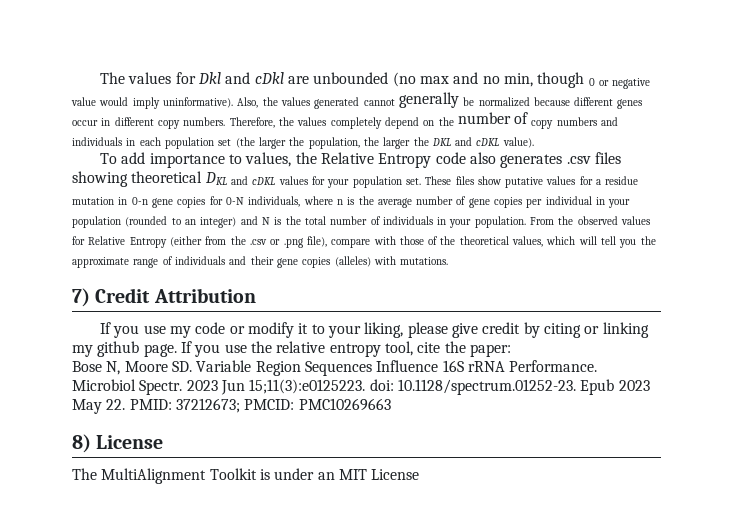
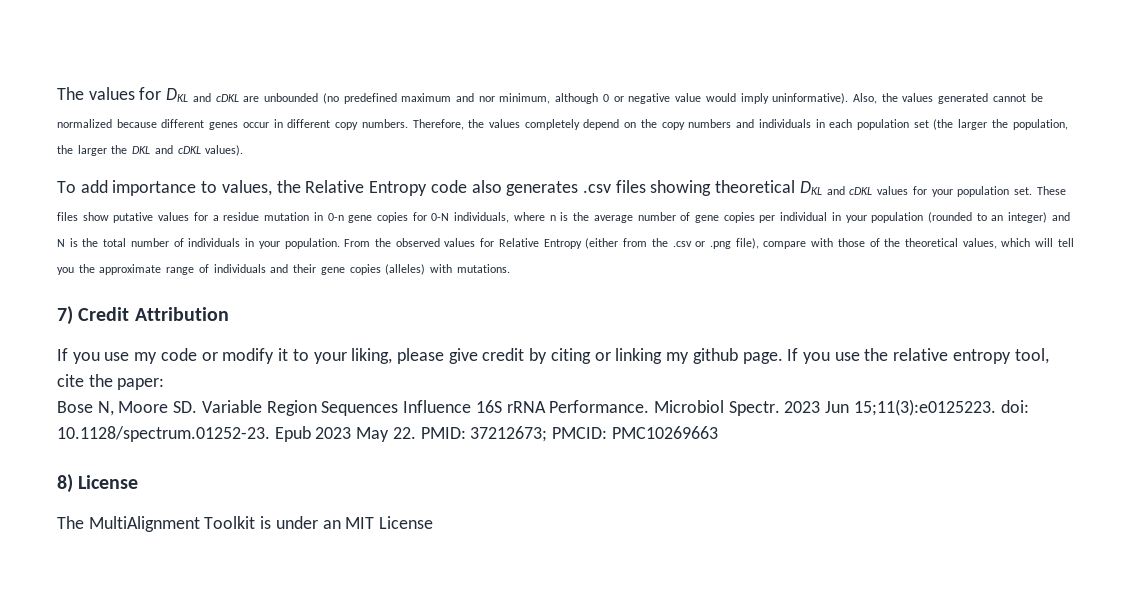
- The values for Dkl and cDkl are unbounded (no max and no min, though 0 or negative value would imply uninformative).
+ The values for DKL and cDKL are unbounded (no predefined maximum and nor minimum, although 0 or negative value would imply uninformative).
- Also, the values generated cannot generally be normalized because different genes occur in different copy numbers.
+ Also, the values generated cannot be normalized because different genes occur in different copy numbers.
- Therefore, the values completely depend on the number of copy numbers and individuals in each population set (the larger the population, the larger the DKL and cDKL value).
+ Therefore, the values completely depend on the copy numbers and individuals in each population set (the larger the population, the larger the DKL and cDKL values).

